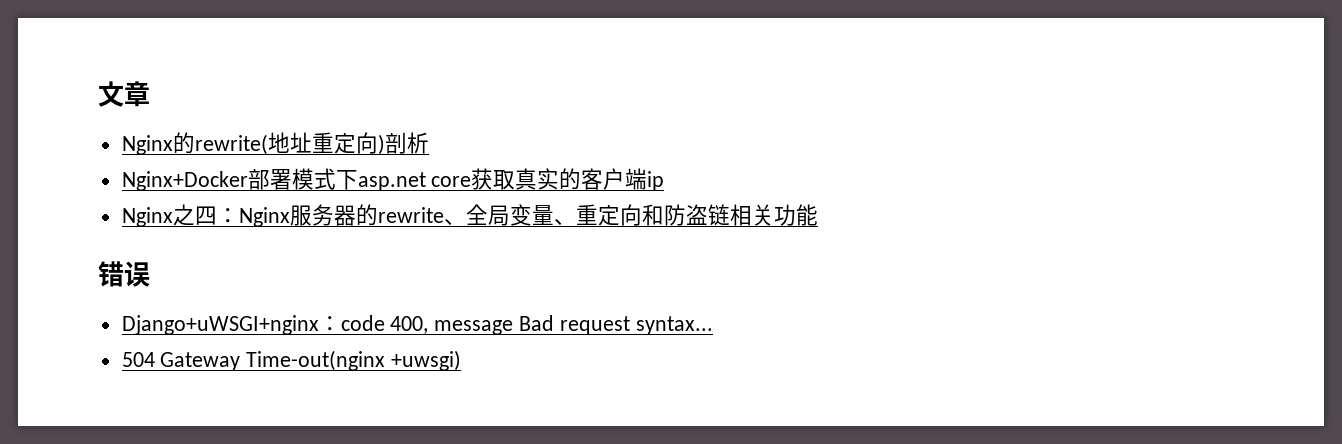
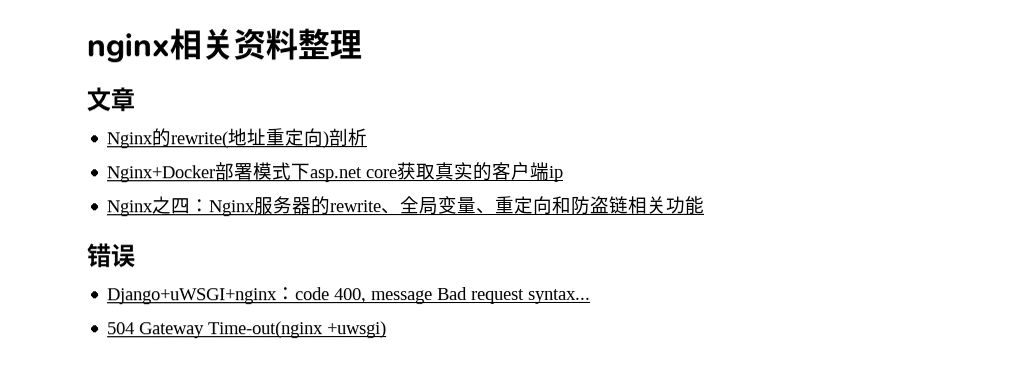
+ nginx相关资料整理

